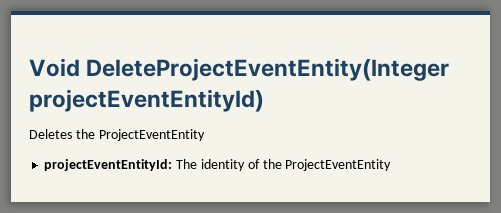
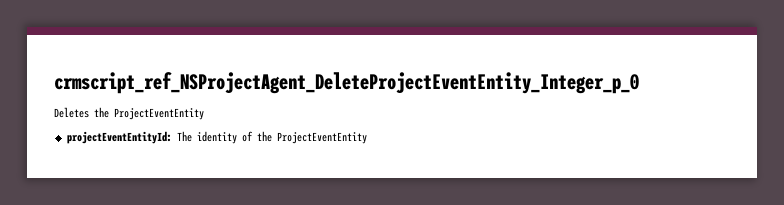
- Void DeleteProjectEventEntity(Integer projectEventEntityId)
+ crmscript_ref_NSProjectAgent_DeleteProjectEventEntity_Integer_p_0

